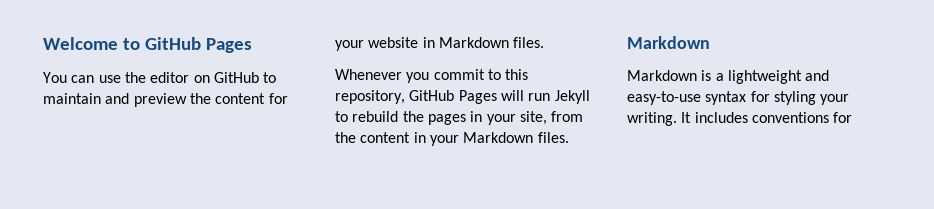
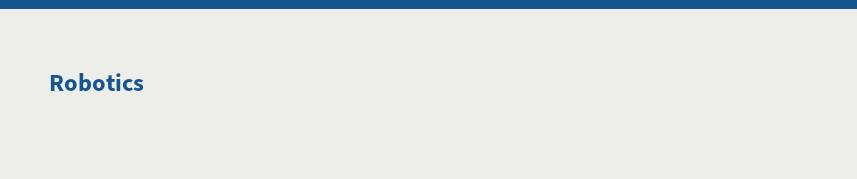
- Welcome to GitHub Pages
- You can use the editor on GitHub to maintain and preview the content for your website in Markdown files.
- Whenever you commit to this repository, GitHub Pages will run Jekyll to rebuild the pages in your site, from the content in your Markdown files.
- Markdown
- Markdown is a lightweight and easy-to-use syntax for styling your writing. It includes conventions for
+ Robotics

